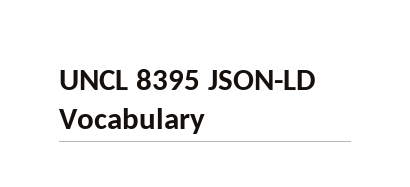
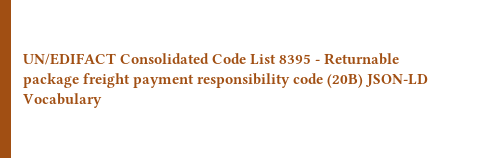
- UNCL 8395 JSON-LD Vocabulary
+ UN/EDIFACT Consolidated Code List 8395 - Returnable package freight payment responsibility code (20B) JSON-LD Vocabulary

